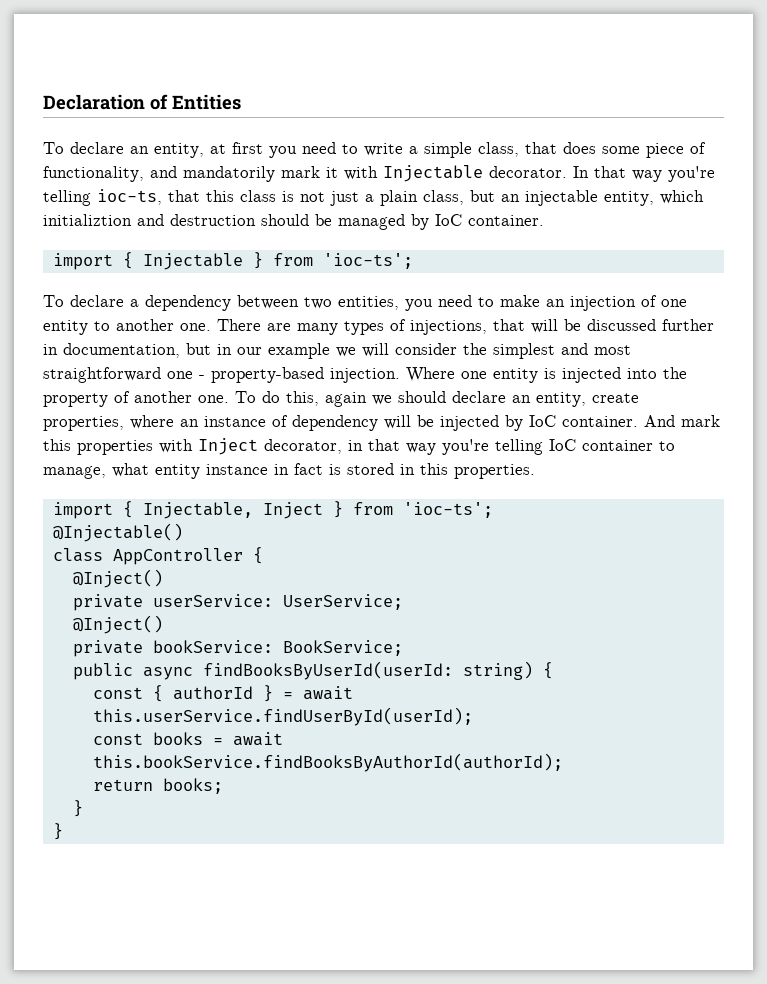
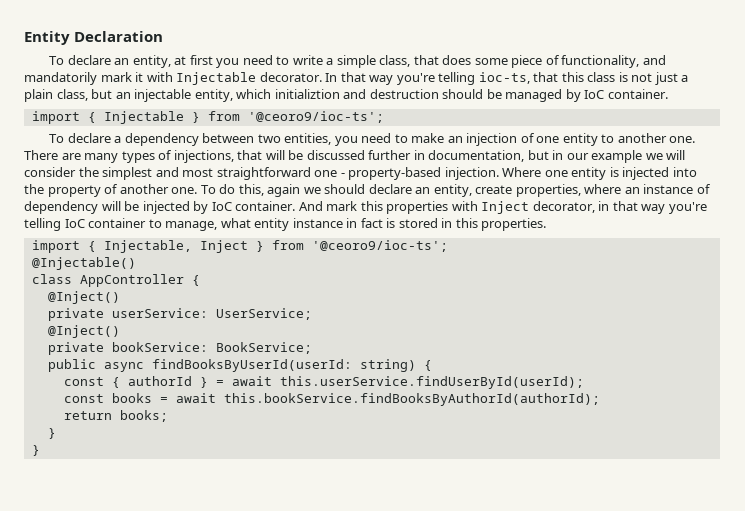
- Declaration of Entities
+ Entity Declaration
- import { Injectable } from 'ioc-ts';
+ import { Injectable } from '@ceoro9/ioc-ts';
- import { Injectable, Inject } from 'ioc-ts';
+ import { Injectable, Inject } from '@ceoro9/ioc-ts';

